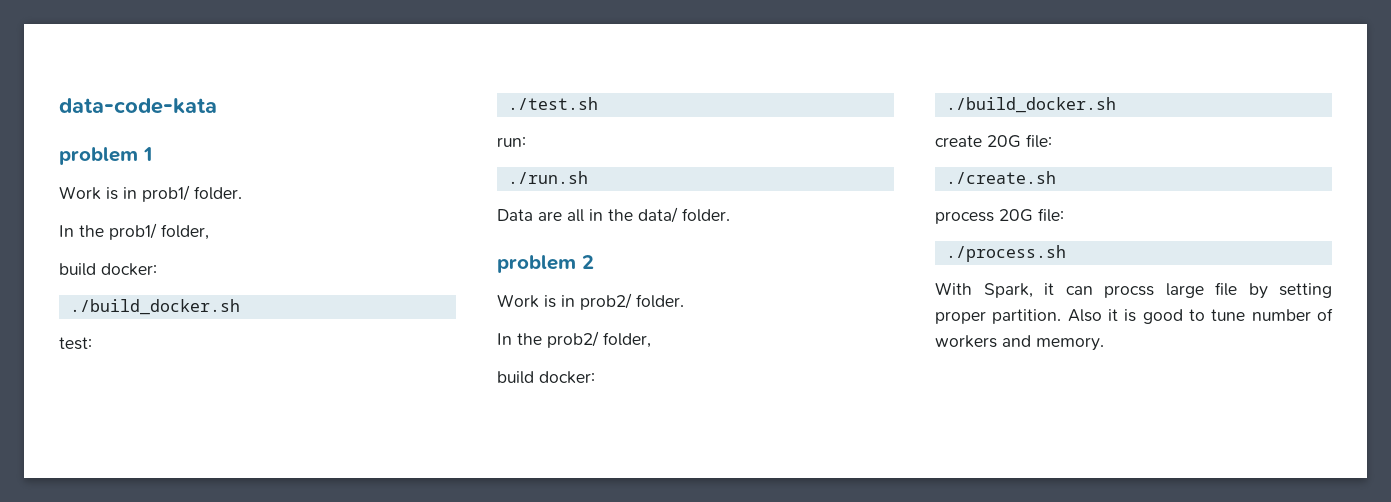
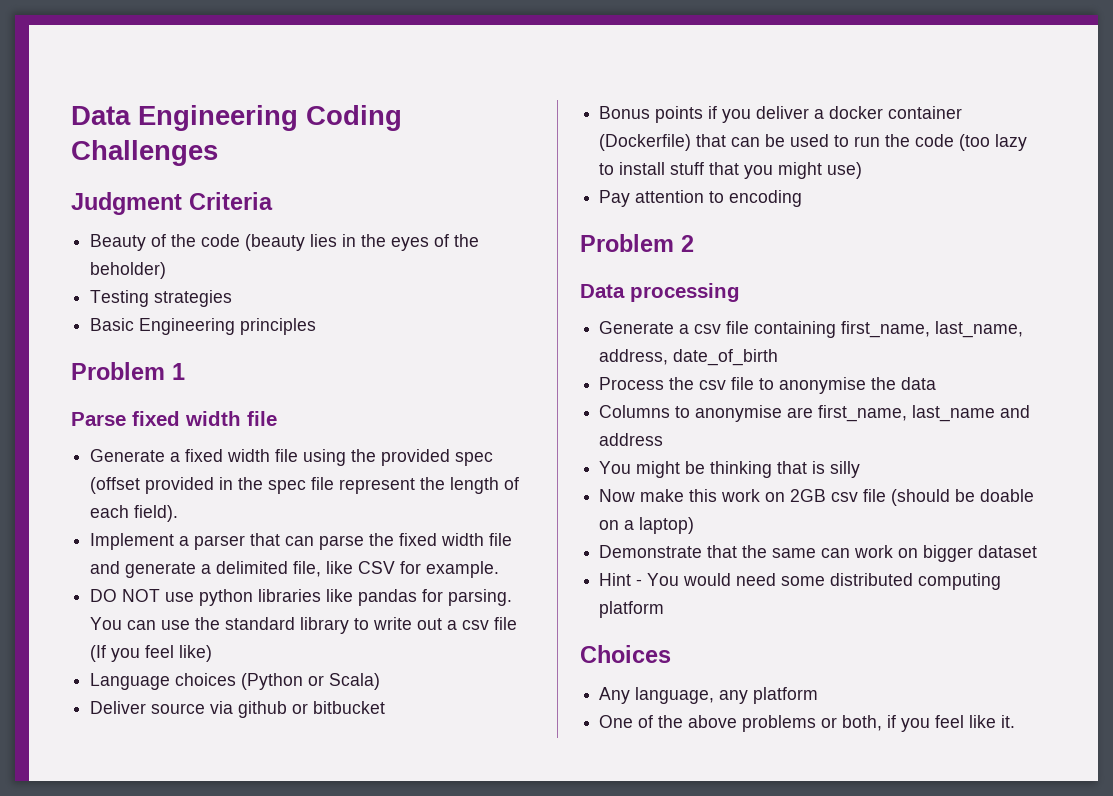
- data-code-kata
- problem 1
- Work is in prob1/ folder.
- In the prob1/ folder,
- build docker:
- ./build_docker.sh
- test:
- ./test.sh
- run:
- ./run.sh
- Data are all in the data/ folder.
- problem 2
- Work is in prob2/ folder.
- In the prob2/ folder,
- build docker:
- ./build_docker.sh
- create 20G file:
- ./create.sh
- process 20G file:
- ./process.sh
- With Spark, it can procss large file by setting proper partition. Also it is good to tune number of workers and memory.
+ Data Engineering Coding Challenges
+ Judgment Criteria
+ Beauty of the code (beauty lies in the eyes of the beholder)
+ Testing strategies
+ Basic Engineering principles
+ Problem 1
+ Parse fixed width file
+ Generate a fixed width file using the provided spec (offset provided in the spec file represent the length of each field).
+ Implement a parser that can parse the fixed width file and generate a delimited file, like CSV for example.
+ DO NOT use python libraries like pandas for parsing. You can use the standard library to write out a csv file (If you feel like)
+ Language choices (Python or Scala)
+ Deliver source via github or bitbucket
+ Bonus points if you deliver a docker container (Dockerfile) that can be used to run the code (too lazy to install stuff that you might use)
+ Pay attention to encoding
+ Problem 2
+ Data processing
+ Generate a csv file containing first_name, last_name, address, date_of_birth
+ Process the csv file to anonymise the data
+ Columns to anonymise are first_name, last_name and address
+ You might be thinking that is silly
+ Now make this work on 2GB csv file (should be doable on a laptop)
+ Demonstrate that the same can work on bigger dataset
+ Hint - You would need some distributed computing platform
+ Choices
+ Any language, any platform
+ One of the above problems or both, if you feel like it.

